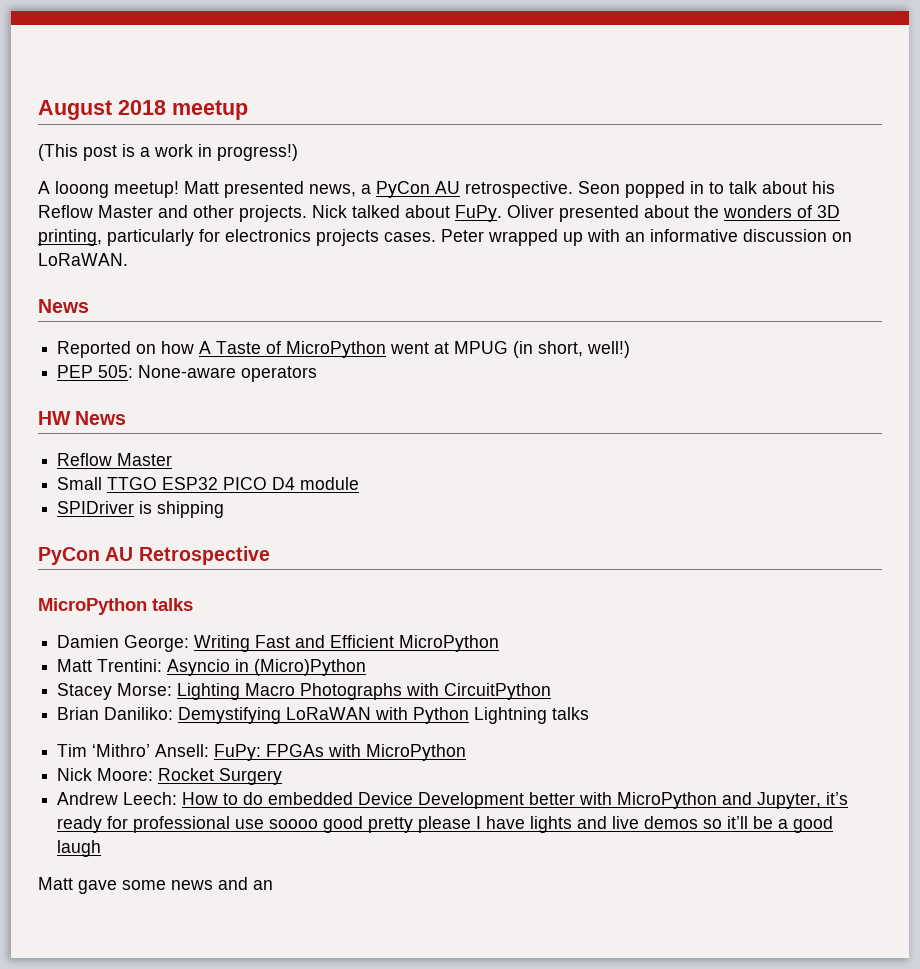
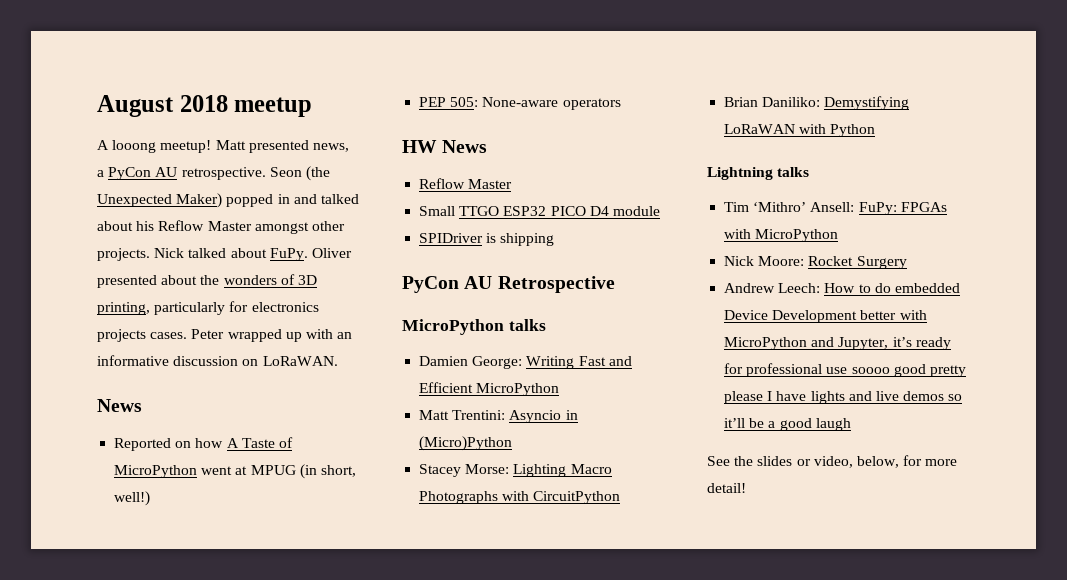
- (This post is a work in progress!)
- Seon popped in to talk about his Reflow Master and other projects.
+ Seon (the Unexpected Maker) popped in and talked about his Reflow Master amongst other projects.
- Brian Daniliko: Demystifying LoRaWAN with Python Lightning talks
+ Brian Daniliko: Demystifying LoRaWAN with Python
+ Lightning talks
- Matt gave some news and an
+ See the slides or video, below, for more detail!

